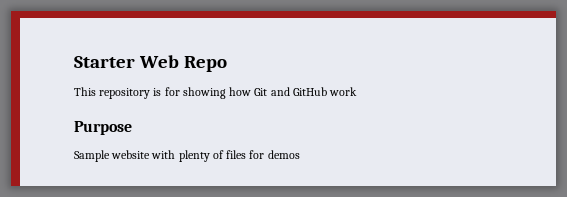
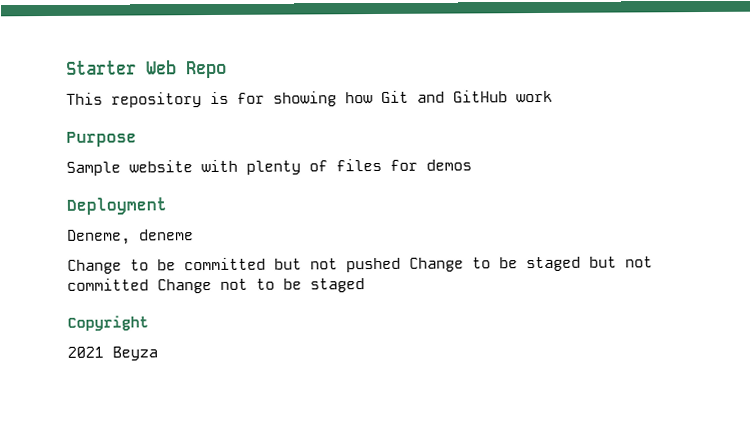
+ Deployment
+ Deneme, deneme
+ Change to be committed but not pushed Change to be staged but not committed Change not to be staged
+ Copyright
+ 2021 Beyza

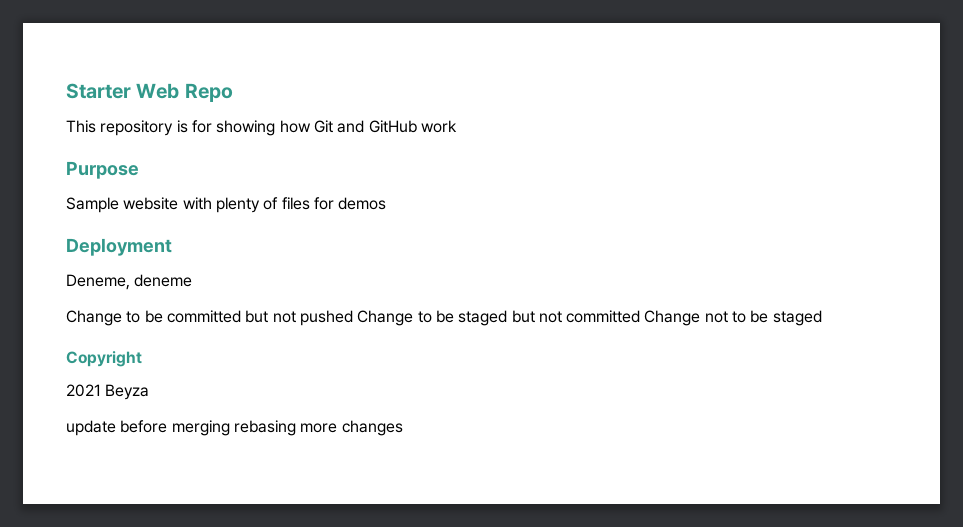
+ update before merging rebasing more changes

